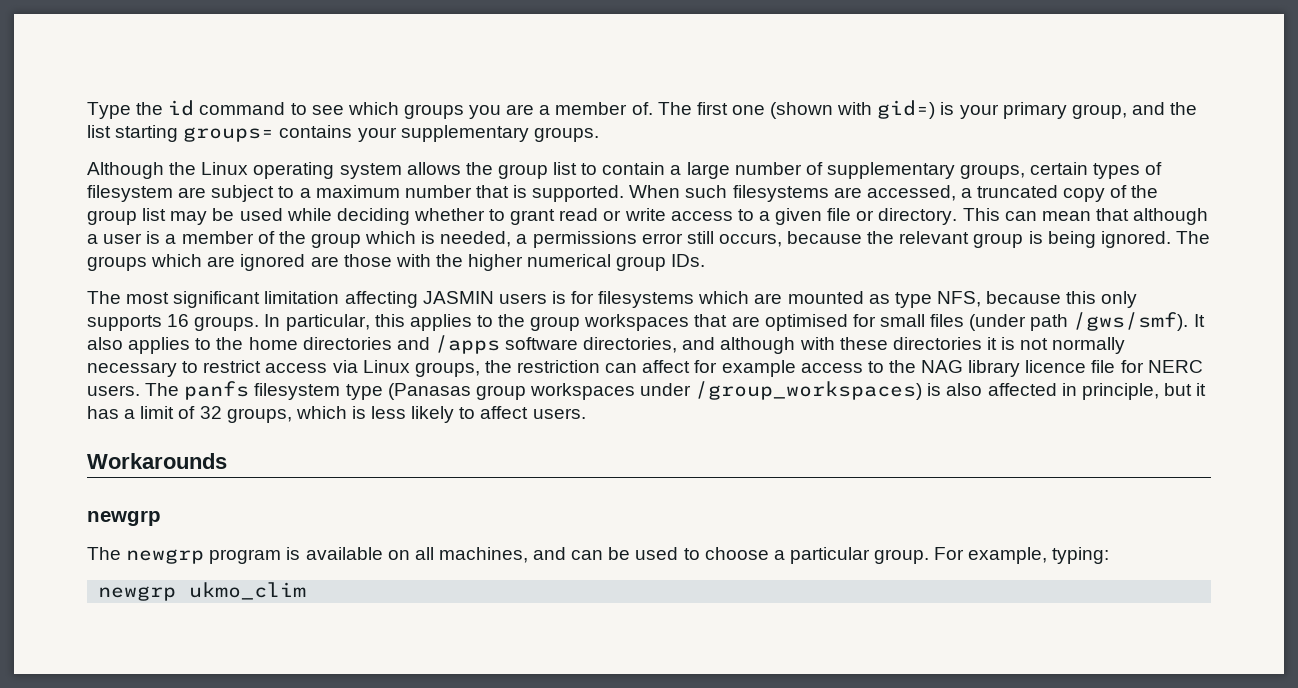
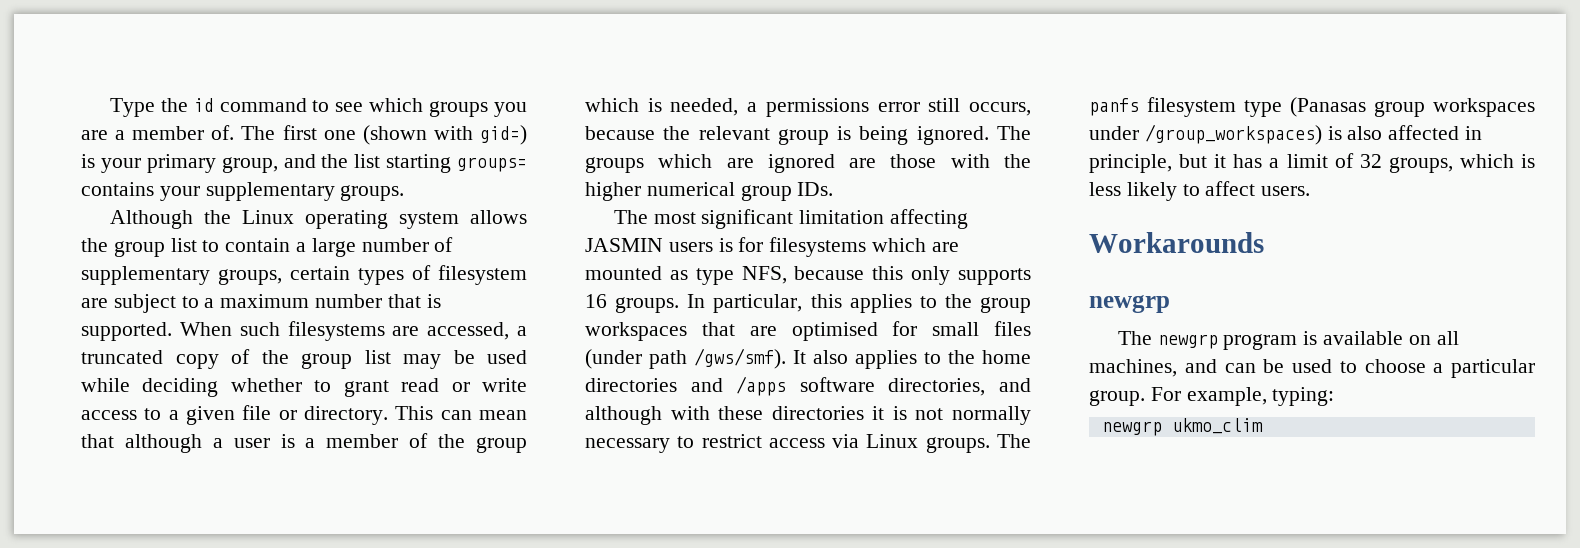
- It also applies to the home directories and /apps software directories, and although with these directories it is not normally necessary to restrict access via Linux groups, the restriction can affect for example access to the NAG library licence file for NERC users.
+ It also applies to the home directories and /apps software directories, and although with these directories it is not normally necessary to restrict access via Linux groups.

